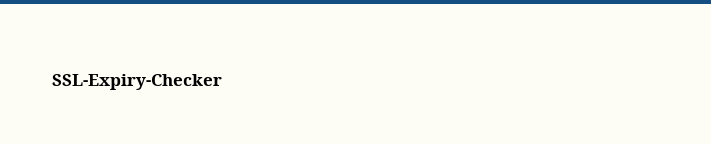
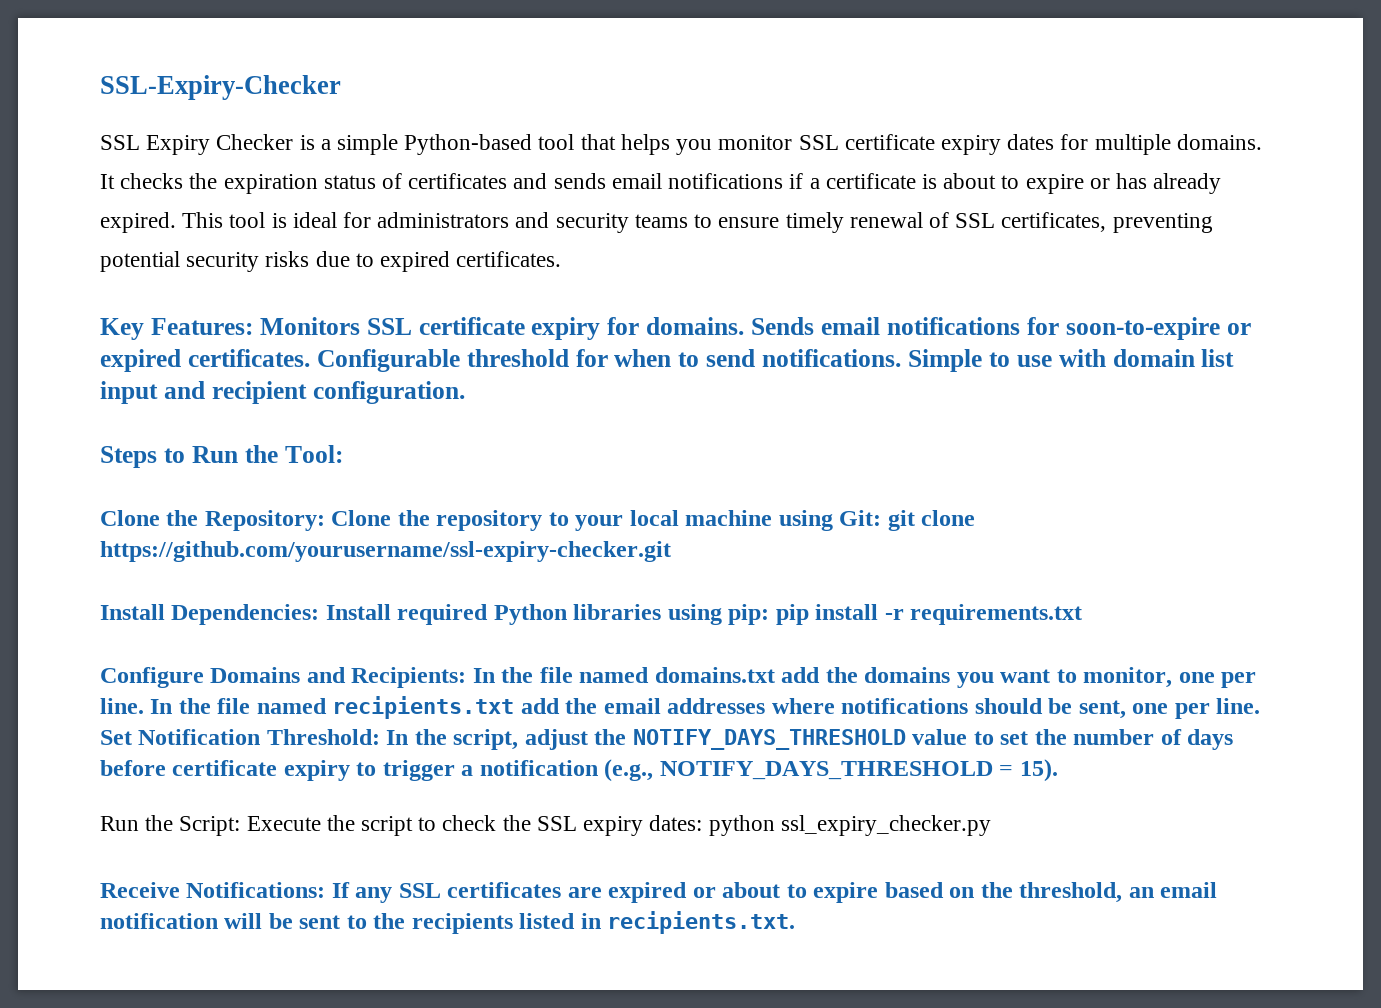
+ SSL Expiry Checker is a simple Python-based tool that helps you monitor SSL certificate expiry dates for multiple domains. It checks the expiration status of certificates and sends email notifications if a certificate is about to expire or has already expired. This tool is ideal for administrators and security teams to ensure timely renewal of SSL certificates, preventing potential security risks due to expired certificates.
+ Key Features: Monitors SSL certificate expiry for domains. Sends email notifications for soon-to-expire or expired certificates. Configurable threshold for when to send notifications. Simple to use with domain list input and recipient configuration.
+ Steps to Run the Tool:
+ Clone the Repository: Clone the repository to your local machine using Git: git clone https://github.com/yourusername/ssl-expiry-checker.git
+ Install Dependencies: Install required Python libraries using pip: pip install -r requirements.txt
+ Configure Domains and Recipients: In the file named domains.txt add the domains you want to monitor, one per line. In the file named recipients.txt add the email addresses where notifications should be sent, one per line. Set Notification Threshold: In the script, adjust the NOTIFY_DAYS_THRESHOLD value to set the number of days before certificate expiry to trigger a notification (e.g., NOTIFY_DAYS_THRESHOLD = 15).
+ Run the Script: Execute the script to check the SSL expiry dates: python ssl_expiry_checker.py
+ Receive Notifications: If any SSL certificates are expired or about to expire based on the threshold, an email notification will be sent to the recipients listed in recipients.txt.

